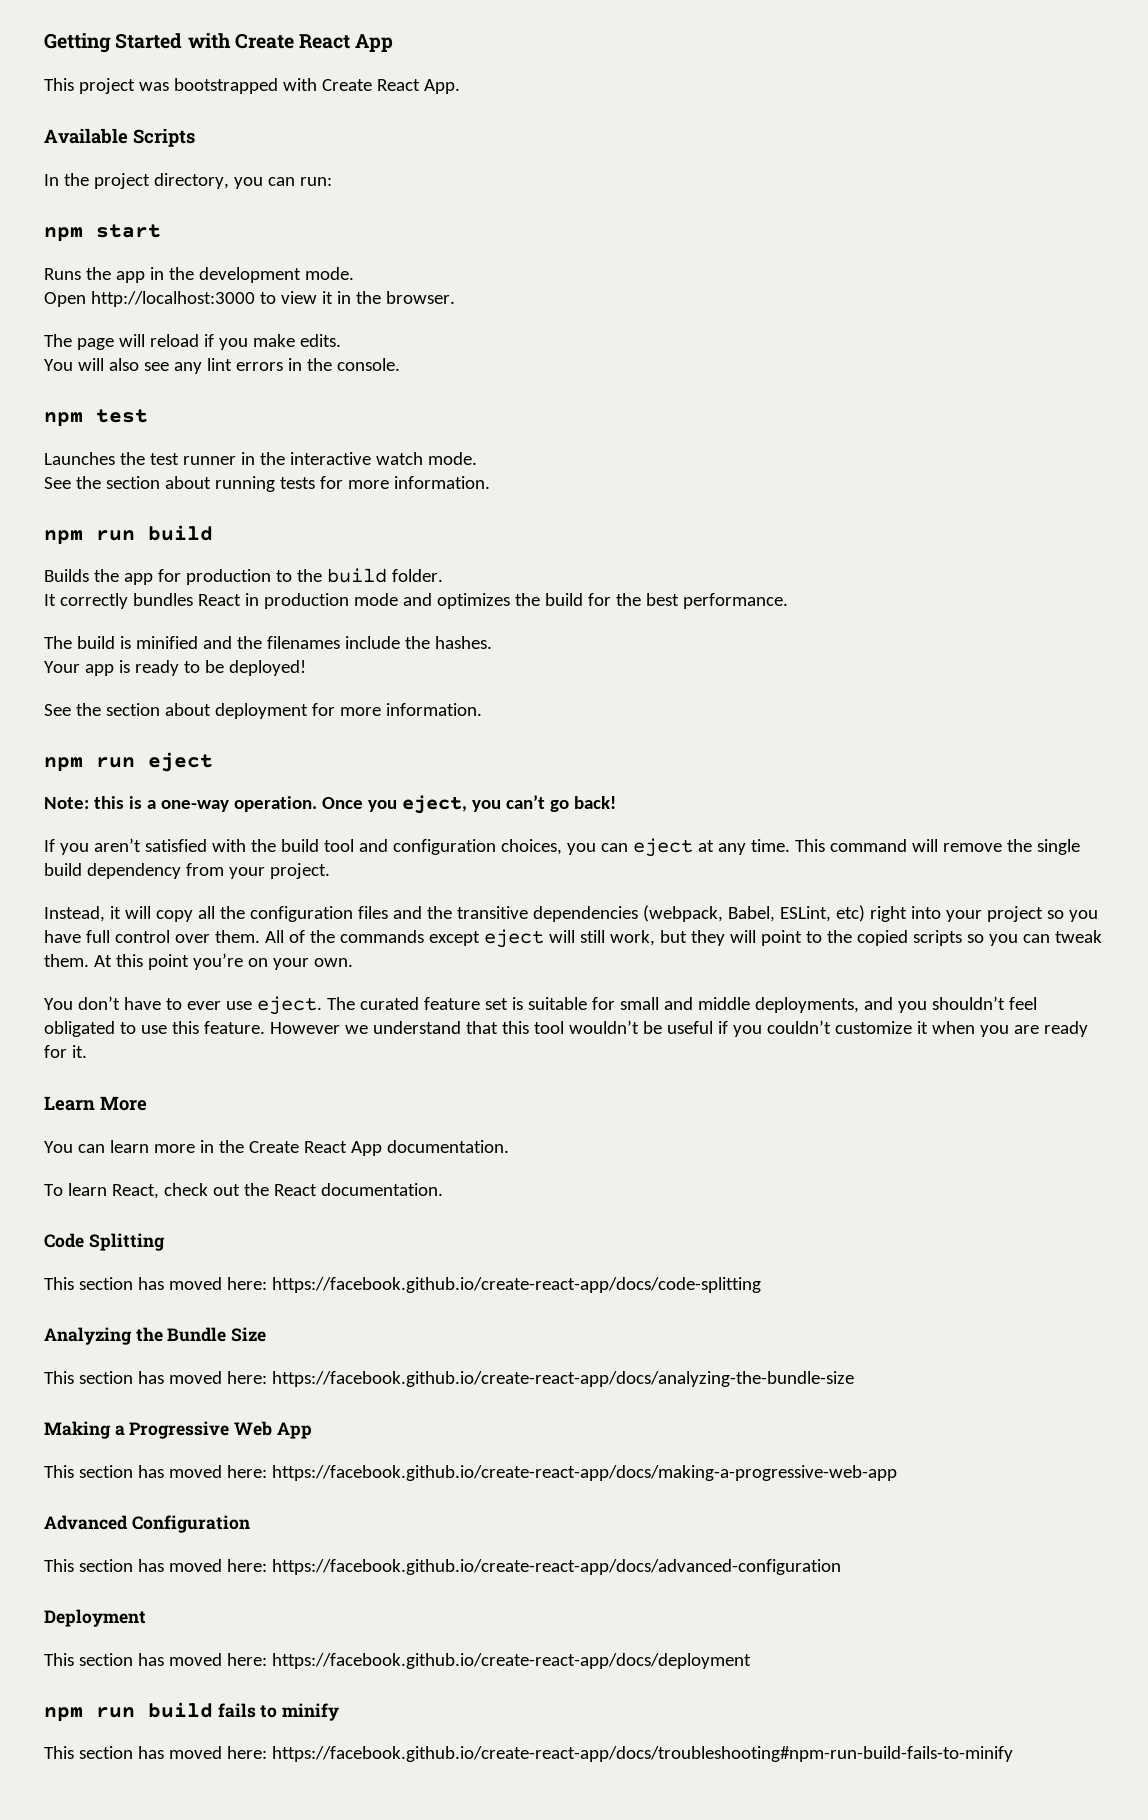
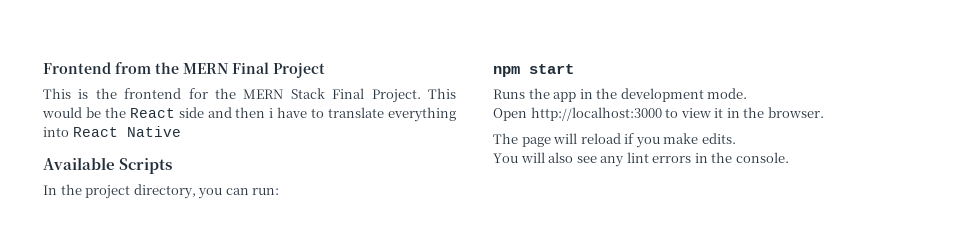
- Getting Started with Create React App
- This project was bootstrapped with Create React App.
+ Frontend from the MERN Final Project
+ This is the frontend for the MERN Stack Final Project. This would be the React side and then i have to translate everything into React Native
- npm test
- Launches the test runner in the interactive watch mode.
- See the section about running tests for more information.
- npm run build
- Builds the app for production to the build folder.
- It correctly bundles React in production mode and optimizes the build for the best performance.
- The build is minified and the filenames include the hashes.
- Your app is ready to be deployed!
- See the section about deployment for more information.
- npm run eject
- Note: this is a one-way operation. Once you eject, you can’t go back!
- If you aren’t satisfied with the build tool and configuration choices, you can eject at any time. This command will remove the single build dependency from your project.
- Instead, it will copy all the configuration files and the transitive dependencies (webpack, Babel, ESLint, etc) right into your project so you have full control over them. All of the commands except eject will still work, but they will point to the copied scripts so you can tweak them. At this point you’re on your own.
- You don’t have to ever use eject. The curated feature set is suitable for small and middle deployments, and you shouldn’t feel obligated to use this feature. However we understand that this tool wouldn’t be useful if you couldn’t customize it when you are ready for it.
- Learn More
- You can learn more in the Create React App documentation.
- To learn React, check out the React documentation.
- Code Splitting
- This section has moved here: https://facebook.github.io/create-react-app/docs/code-splitting
- Analyzing the Bundle Size
- This section has moved here: https://facebook.github.io/create-react-app/docs/analyzing-the-bundle-size
- Making a Progressive Web App
- This section has moved here: https://facebook.github.io/create-react-app/docs/making-a-progressive-web-app
- Advanced Configuration
- This section has moved here: https://facebook.github.io/create-react-app/docs/advanced-configuration
- Deployment
- This section has moved here: https://facebook.github.io/create-react-app/docs/deployment
- npm run build fails to minify
- This section has moved here: https://facebook.github.io/create-react-app/docs/troubleshooting#npm-run-build-fails-to-minify

